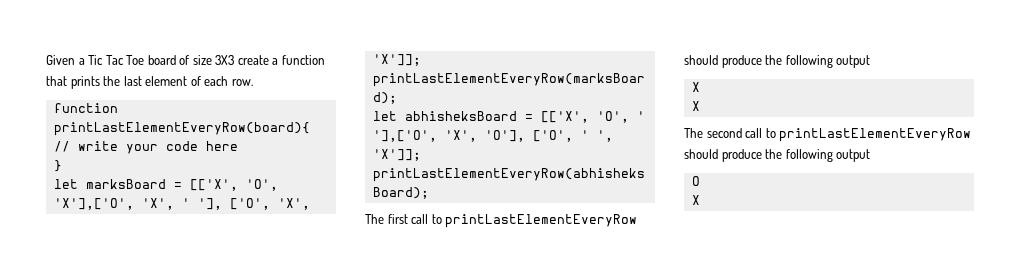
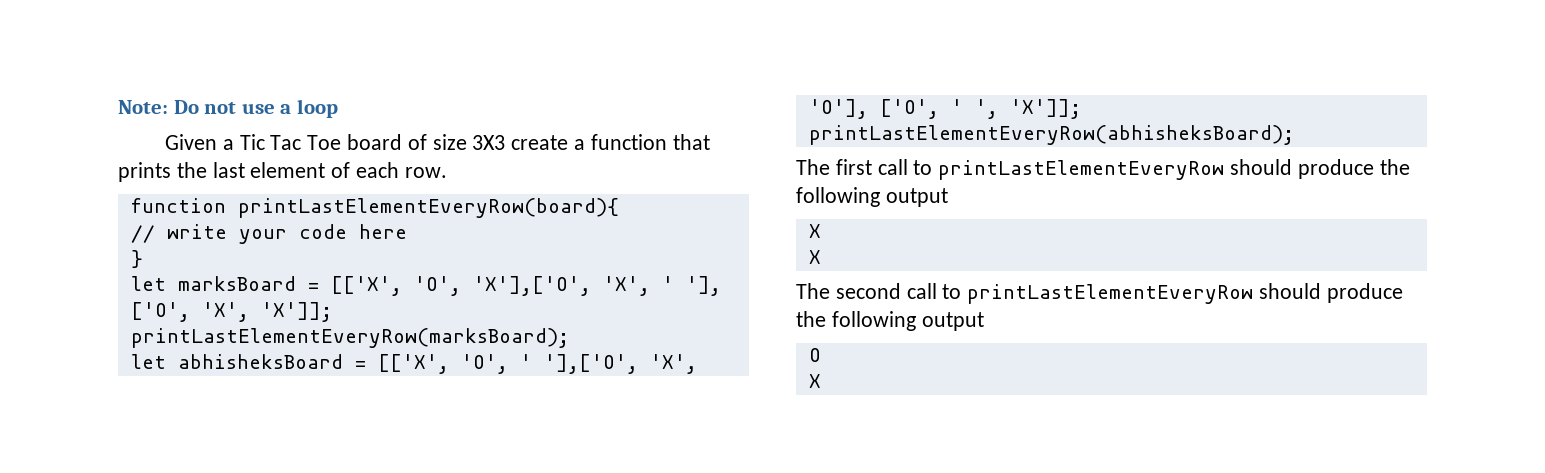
+ Note: Do not use a loop

